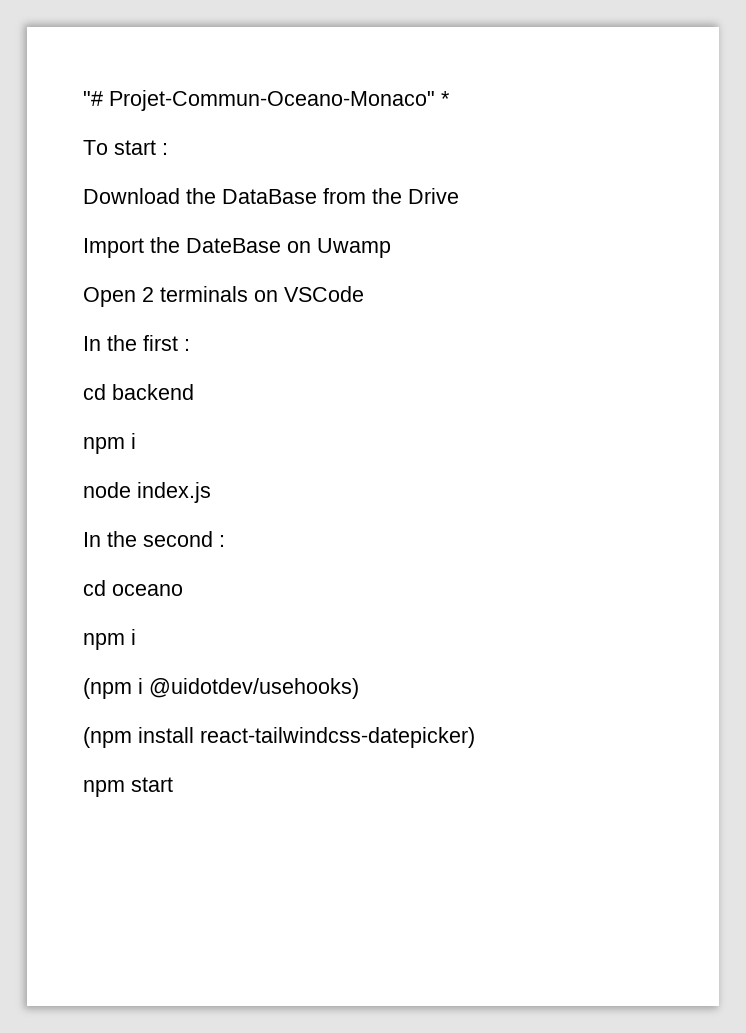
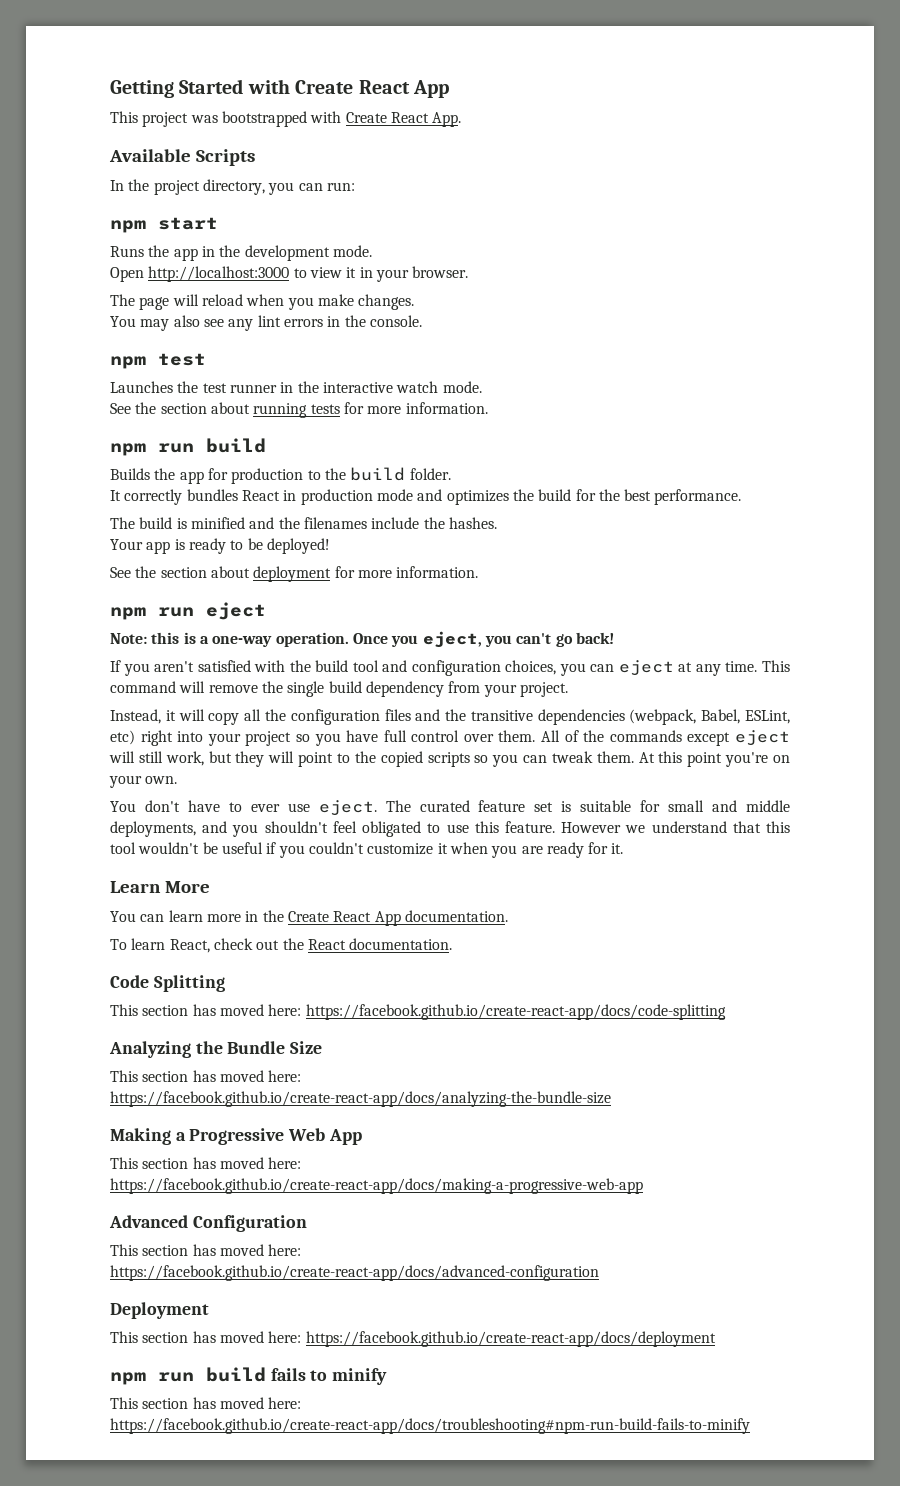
- "# Projet-Commun-Oceano-Monaco" *
- To start :
- Download the DataBase from the Drive
- Import the DateBase on Uwamp
- Open 2 terminals on VSCode
- In the first :
- cd backend
- npm i
- node index.js
- In the second :
- cd oceano
- npm i
- (npm i @uidotdev/usehooks)
- (npm install react-tailwindcss-datepicker)
+ Getting Started with Create React App
+ This project was bootstrapped with Create React App.
+ Available Scripts
+ In the project directory, you can run:
  npm start
+ Runs the app in the development mode.
+ Open http://localhost:3000 to view it in your browser.
+ The page will reload when you make changes.
+ You may also see any lint errors in the console.
+ npm test
+ Launches the test runner in the interactive watch mode.
+ See the section about running tests for more information.
+ npm run build
+ Builds the app for production to the build folder.
+ It correctly bundles React in production mode and optimizes the build for the best performance.
+ The build is minified and the filenames include the hashes.
+ Your app is ready to be deployed!
+ See the section about deployment for more information.
+ npm run eject
+ Note: this is a one-way operation. Once you eject, you can't go back!
+ If you aren't satisfied with the build tool and configuration choices, you can eject at any time. This command will remove the single build dependency from your project.
+ Instead, it will copy all the configuration files and the transitive dependencies (webpack, Babel, ESLint, etc) right into your project so you have full control over them. All of the commands except eject will still work, but they will point to the copied scripts so you can tweak them. At this point you're on your own.
+ You don't have to ever use eject. The curated feature set is suitable for small and middle deployments, and you shouldn't feel obligated to use this feature. However we understand that this tool wouldn't be useful if you couldn't customize it when you are ready for it.
+ Learn More
+ You can learn more in the Create React App documentation.
+ To learn React, check out the React documentation.
+ Code Splitting
+ This section has moved here: https://facebook.github.io/create-react-app/docs/code-splitting
+ Analyzing the Bundle Size
+ This section has moved here: https://facebook.github.io/create-react-app/docs/analyzing-the-bundle-size
+ Making a Progressive Web App
+ This section has moved here: https://facebook.github.io/create-react-app/docs/making-a-progressive-web-app
+ Advanced Configuration
+ This section has moved here: https://facebook.github.io/create-react-app/docs/advanced-configuration
+ Deployment
+ This section has moved here: https://facebook.github.io/create-react-app/docs/deployment
+ npm run build fails to minify
+ This section has moved here: https://facebook.github.io/create-react-app/docs/troubleshooting#npm-run-build-fails-to-minify

